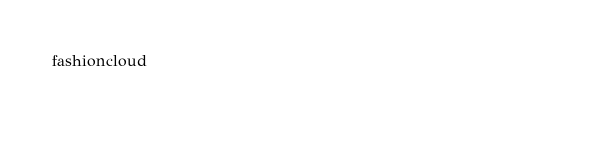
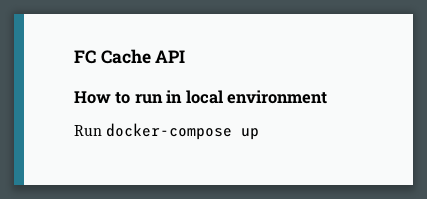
- fashioncloud
+ FC Cache API
+ How to run in local environment
+ Run docker-compose up

